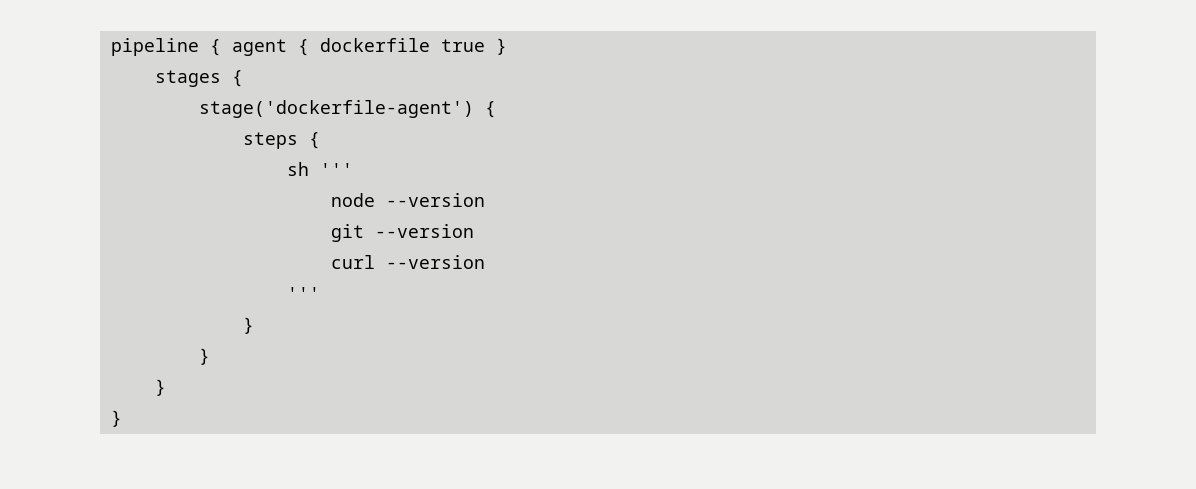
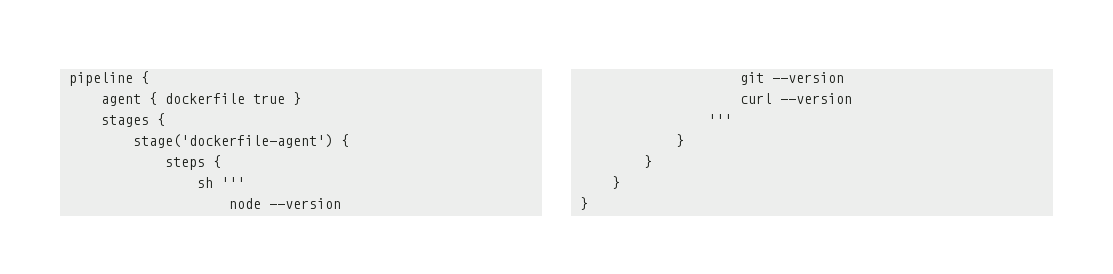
- pipeline { agent { dockerfile true }
+ pipeline {
+ agent { dockerfile true }

